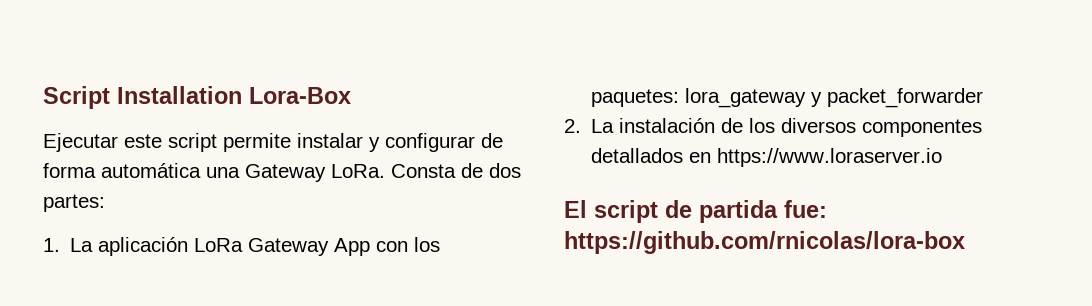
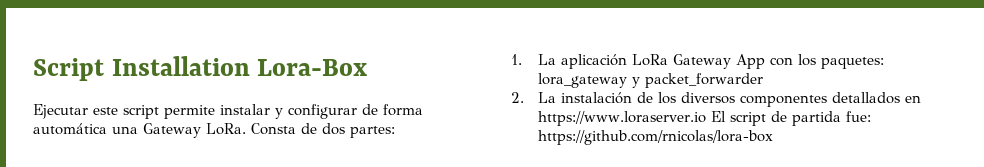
- 2. La instalación de los diversos componentes detallados en https://www.loraserver.io
- El script de partida fue: https://github.com/rnicolas/lora-box
+ 2. La instalación de los diversos componentes detallados en https://www.loraserver.io El script de partida fue: https://github.com/rnicolas/lora-box

